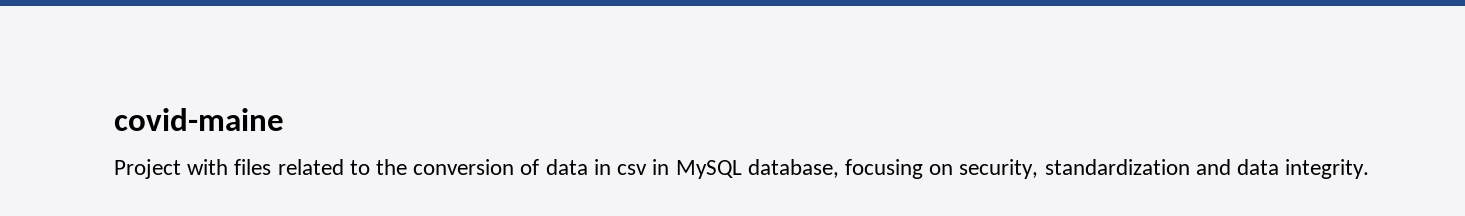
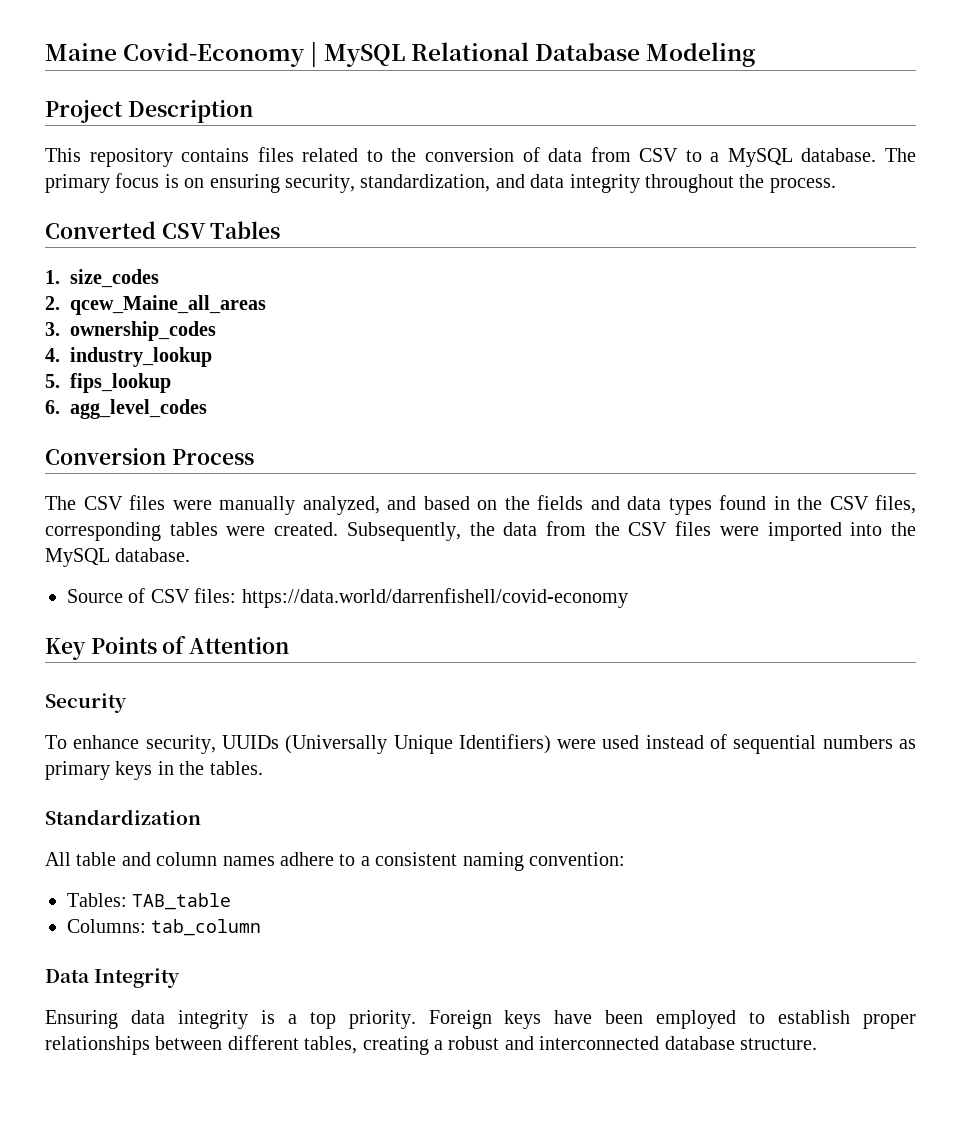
- covid-maine
- Project with files related to the conversion of data in csv in MySQL database, focusing on security, standardization and data integrity.
+ Maine Covid-Economy | MySQL Relational Database Modeling
+ Project Description
+ This repository contains files related to the conversion of data from CSV to a MySQL database. The primary focus is on ensuring security, standardization, and data integrity throughout the process.
+ Converted CSV Tables
+ 1. size_codes
+ 2. qcew_Maine_all_areas
+ 3. ownership_codes
+ 4. industry_lookup
+ 5. fips_lookup
+ 6. agg_level_codes
+ Conversion Process
+ The CSV files were manually analyzed, and based on the fields and data types found in the CSV files, corresponding tables were created. Subsequently, the data from the CSV files were imported into the MySQL database.
+ Source of CSV files: https://data.world/darrenfishell/covid-economy
+ Key Points of Attention
+ Security
+ To enhance security, UUIDs (Universally Unique Identifiers) were used instead of sequential numbers as primary keys in the tables.
+ Standardization
+ All table and column names adhere to a consistent naming convention:
+ Tables: TAB_table
+ Columns: tab_column
+ Data Integrity
+ Ensuring data integrity is a top priority. Foreign keys have been employed to establish proper relationships between different tables, creating a robust and interconnected database structure.

